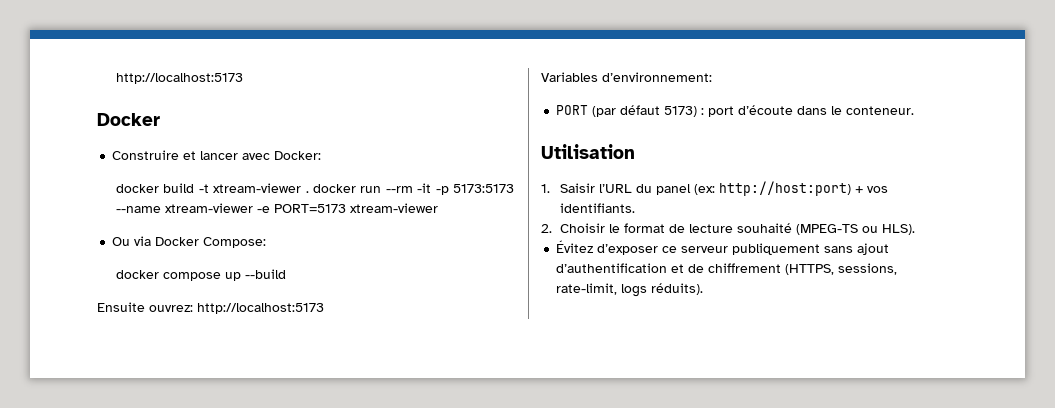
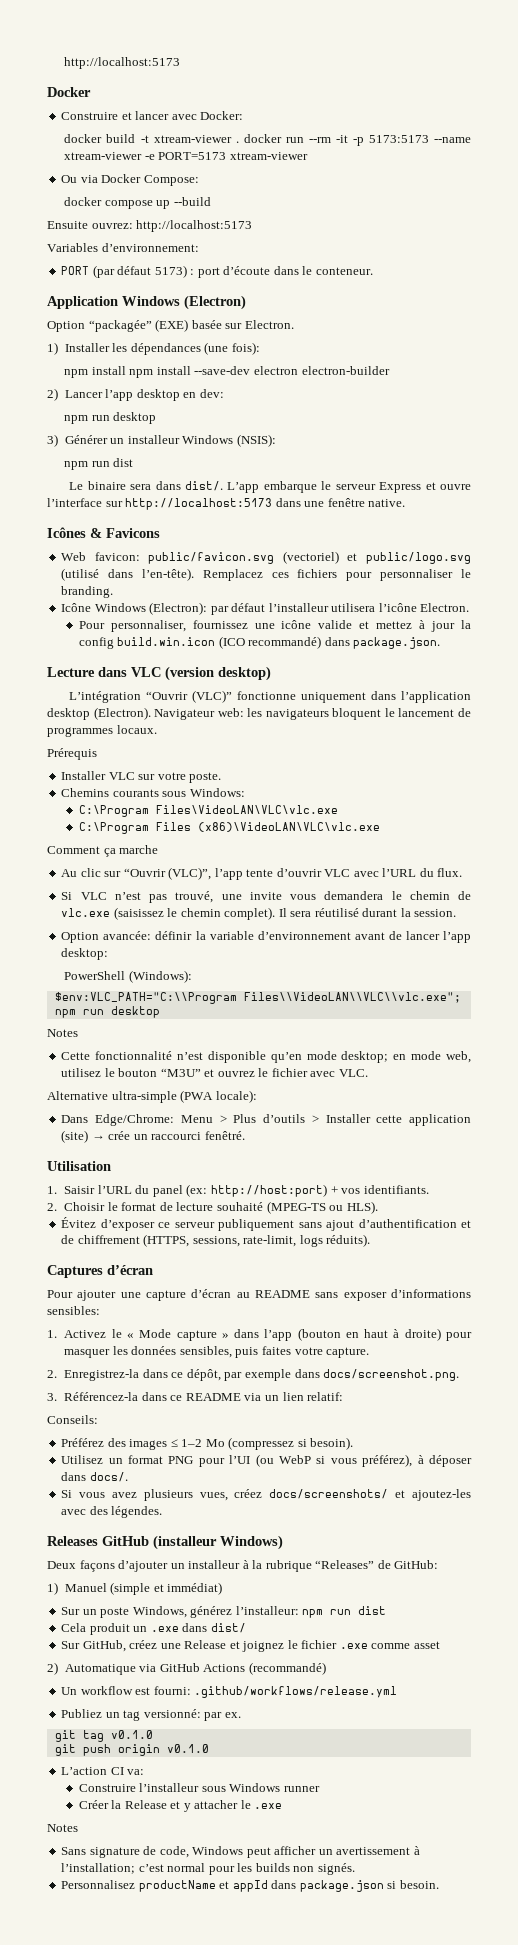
+ Application Windows (Electron)
+ Option “packagée” (EXE) basée sur Electron.
+ 1) Installer les dépendances (une fois):
+ npm install npm install --save-dev electron electron-builder
+ 2) Lancer l’app desktop en dev:
+ npm run desktop
+ 3) Générer un installeur Windows (NSIS):
+ npm run dist
+ Le binaire sera dans dist/. L’app embarque le serveur Express et ouvre l’interface sur http://localhost:5173 dans une fenêtre native.
+ Icônes & Favicons
+ Web favicon: public/favicon.svg (vectoriel) et public/logo.svg (utilisé dans l’en‑tête). Remplacez ces fichiers pour personnaliser le branding.
+ Icône Windows (Electron): par défaut l’installeur utilisera l’icône Electron.
+ Pour personnaliser, fournissez une icône valide et mettez à jour la config build.win.icon (ICO recommandé) dans package.json.
+ Lecture dans VLC (version desktop)
+ L’intégration “Ouvrir (VLC)” fonctionne uniquement dans l’application desktop (Electron). Navigateur web: les navigateurs bloquent le lancement de programmes locaux.
+ Prérequis
+ Installer VLC sur votre poste.
+ Chemins courants sous Windows:
+ C:\Program Files\VideoLAN\VLC\vlc.exe
+ C:\Program Files (x86)\VideoLAN\VLC\vlc.exe
+ Comment ça marche
+ Au clic sur “Ouvrir (VLC)”, l’app tente d’ouvrir VLC avec l’URL du flux.
+ Si VLC n’est pas trouvé, une invite vous demandera le chemin de vlc.exe (saisissez le chemin complet). Il sera réutilisé durant la session.
+ Option avancée: définir la variable d’environnement avant de lancer l’app desktop:
+ PowerShell (Windows):
+ $env:VLC_PATH="C:\\Program Files\\VideoLAN\\VLC\\vlc.exe"; npm run desktop
+ Notes
+ Cette fonctionnalité n’est disponible qu’en mode desktop; en mode web, utilisez le bouton “M3U” et ouvrez le fichier avec VLC.
+ Alternative ultra-simple (PWA locale):
+ Dans Edge/Chrome: Menu > Plus d’outils > Installer cette application (site) → crée un raccourci fenêtré.
+ Captures d’écran
+ Pour ajouter une capture d’écran au README sans exposer d’informations sensibles:
+ 1. Activez le « Mode capture » dans l’app (bouton en haut à droite) pour masquer les données sensibles, puis faites votre capture.
+ 2. Enregistrez-la dans ce dépôt, par exemple dans docs/screenshot.png.
+ 3. Référencez-la dans ce README via un lien relatif:
+ Conseils:
+ Préférez des images ≤ 1–2 Mo (compressez si besoin).
+ Utilisez un format PNG pour l’UI (ou WebP si vous préférez), à déposer dans docs/.
+ Si vous avez plusieurs vues, créez docs/screenshots/ et ajoutez-les avec des légendes.
+ Releases GitHub (installeur Windows)
+ Deux façons d’ajouter un installeur à la rubrique “Releases” de GitHub:
+ 1) Manuel (simple et immédiat)
+ Sur un poste Windows, générez l’installeur: npm run dist
+ Cela produit un .exe dans dist/
+ Sur GitHub, créez une Release et joignez le fichier .exe comme asset
+ 2) Automatique via GitHub Actions (recommandé)
+ Un workflow est fourni: .github/workflows/release.yml
+ Publiez un tag versionné: par ex.
+ git tag v0.1.0
+ git push origin v0.1.0
+ L’action CI va:
+ Construire l’installeur sous Windows runner
+ Créer la Release et y attacher le .exe
+ Notes
+ Sans signature de code, Windows peut afficher un avertissement à l’installation; c’est normal pour les builds non signés.
+ Personnalisez productName et appId dans package.json si besoin.

